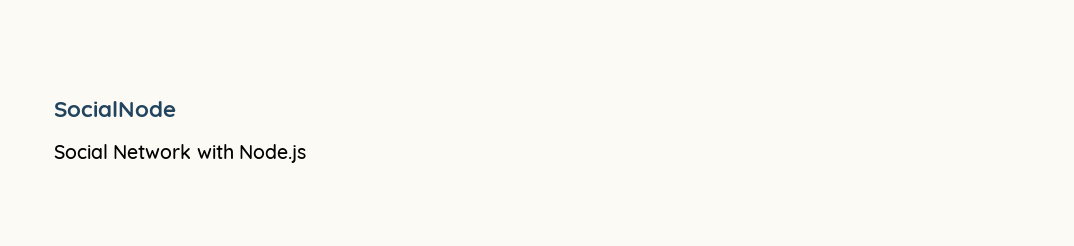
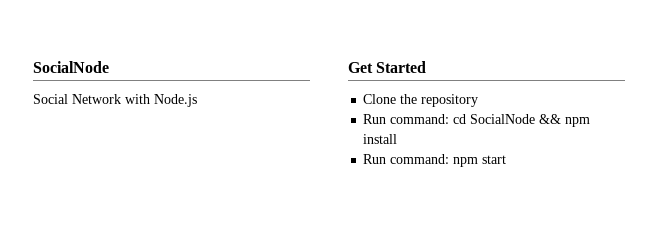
+ Get Started
+ Clone the repository
+ Run command: cd SocialNode && npm install
+ Run command: npm start

